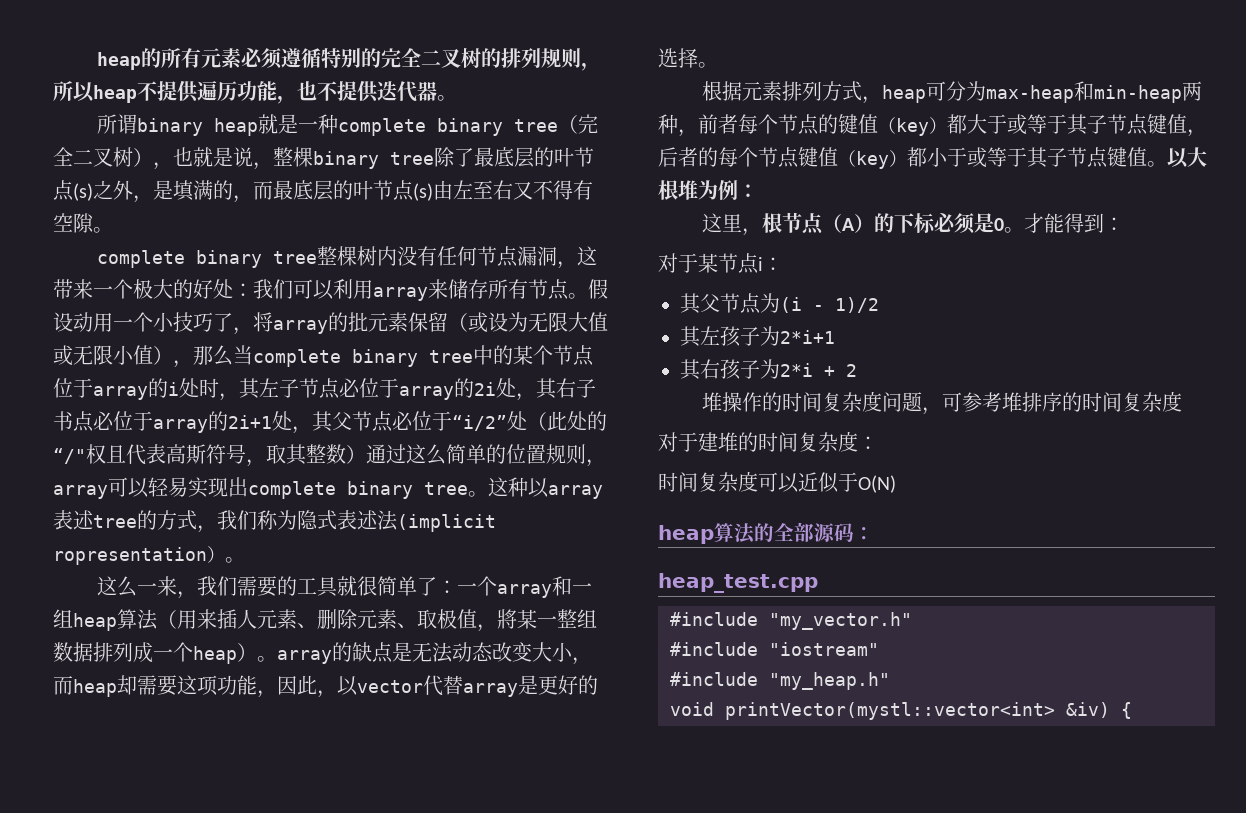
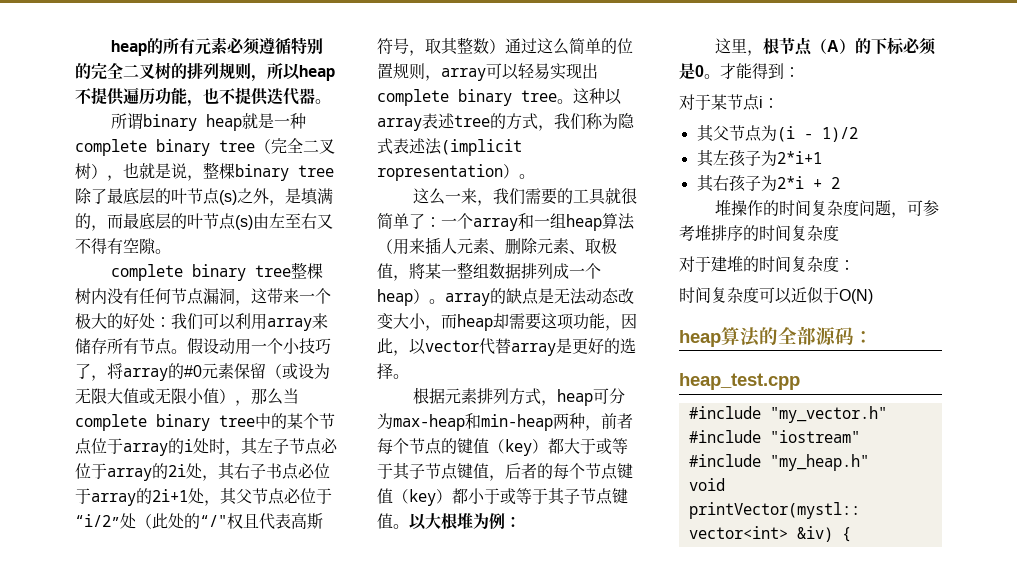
- 假设动用一个小技巧了，将array的批元素保留（或设为无限大值或无限小值），那么当complete binary tree中的某个节点位于array的i处时，其左子节点必位于array的2i处，其右子书点必位于array的2i+1处，其父节点必位于“i/2”处（此处的“/"权且代表高斯符号，取其整数）通过这么简单的位置规则，array可以轻易实现出complete binary tree。
+ 假设动用一个小技巧了，将array的#0元素保留（或设为无限大值或无限小值），那么当complete binary tree中的某个节点位于array的i处时，其左子节点必位于array的2i处，其右子书点必位于array的2i+1处，其父节点必位于“i/2”处（此处的“/"权且代表高斯符号，取其整数）通过这么简单的位置规则，array可以轻易实现出complete binary tree。

